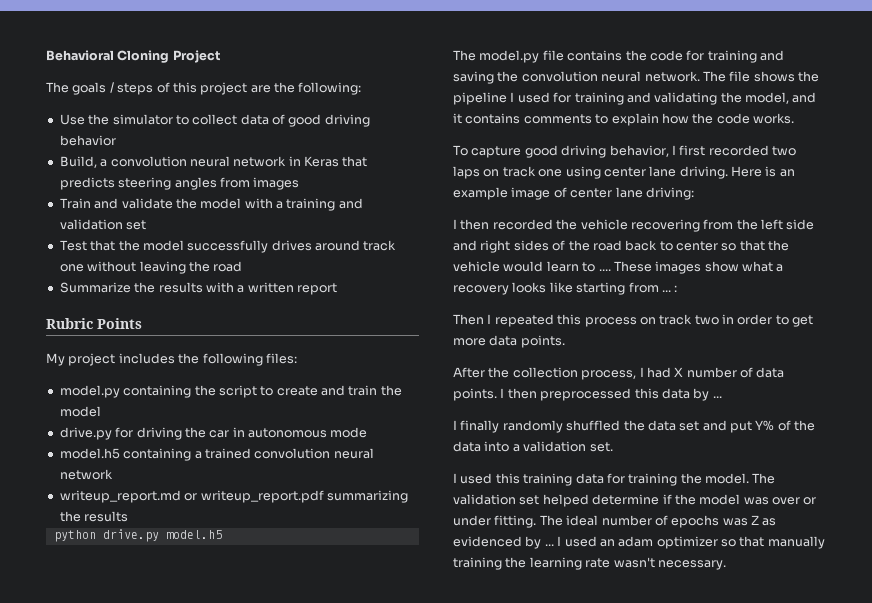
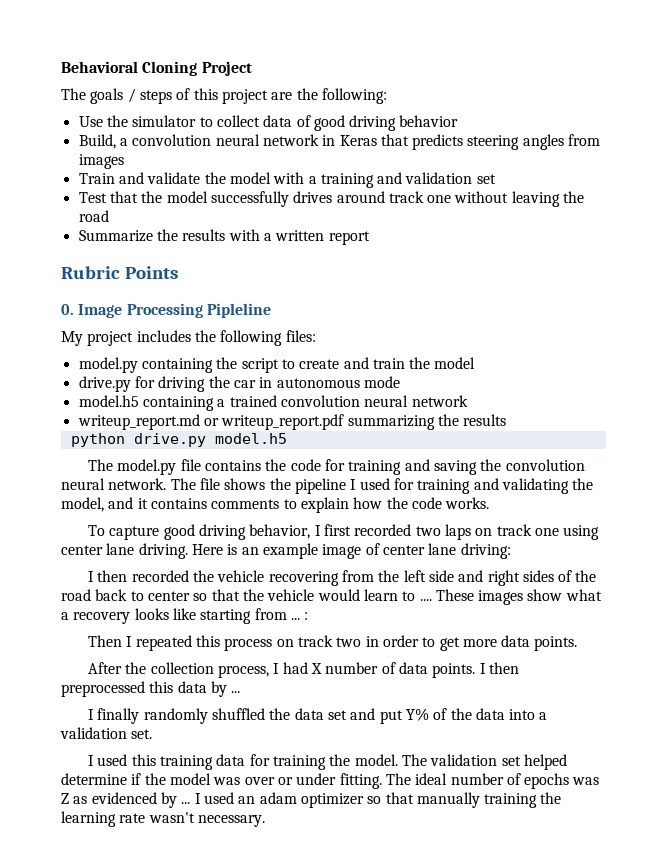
+ 0. Image Processing Pipleline

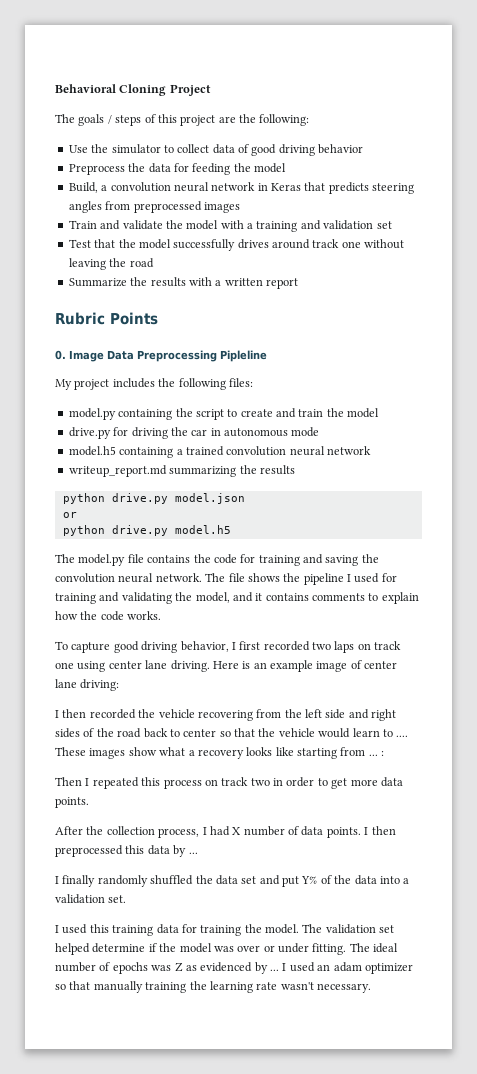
+ Preprocess the data for feeding the model
- Build, a convolution neural network in Keras that predicts steering angles from images
+ Build, a convolution neural network in Keras that predicts steering angles from preprocessed images
- 0. Image Processing Pipleline
+ 0. Image Data Preprocessing Pipleline
- writeup_report.md or writeup_report.pdf summarizing the results
+ writeup_report.md summarizing the results
+ python drive.py model.json
+ or

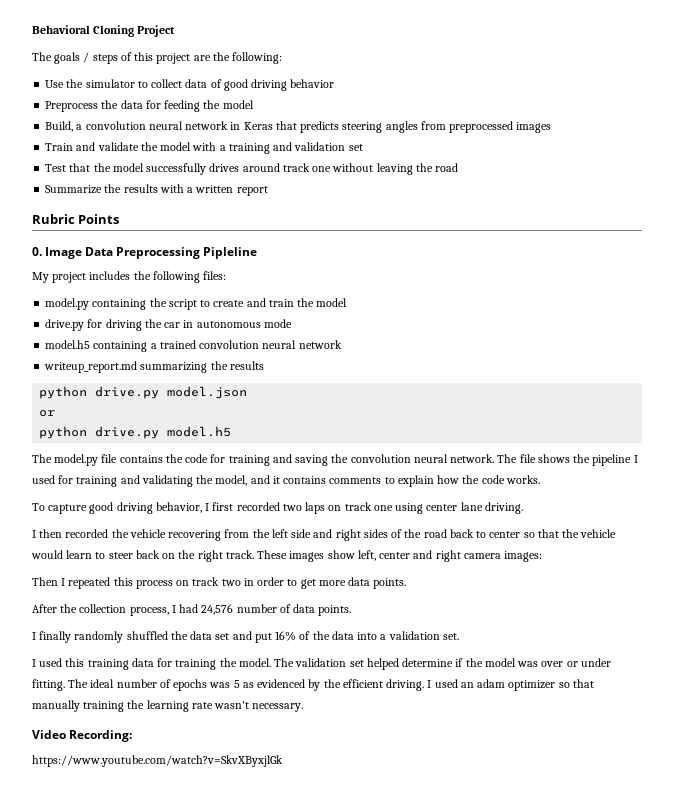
- Here is an example image of center lane driving:
- I then recorded the vehicle recovering from the left side and right sides of the road back to center so that the vehicle would learn to .... These images show what a recovery looks like starting from ... :
+ I then recorded the vehicle recovering from the left side and right sides of the road back to center so that the vehicle would learn to steer back on the right track. These images show left, center and right camera images:
- After the collection process, I had X number of data points. I then preprocessed this data by ...
+ After the collection process, I had 24,576 number of data points.
- I finally randomly shuffled the data set and put Y% of the data into a validation set.
+ I finally randomly shuffled the data set and put 16% of the data into a validation set.
- The ideal number of epochs was Z as evidenced by ...
+ The ideal number of epochs was 5 as evidenced by the efficient driving.
+ Video Recording:
+ https://www.youtube.com/watch?v=SkvXByxjlGk

